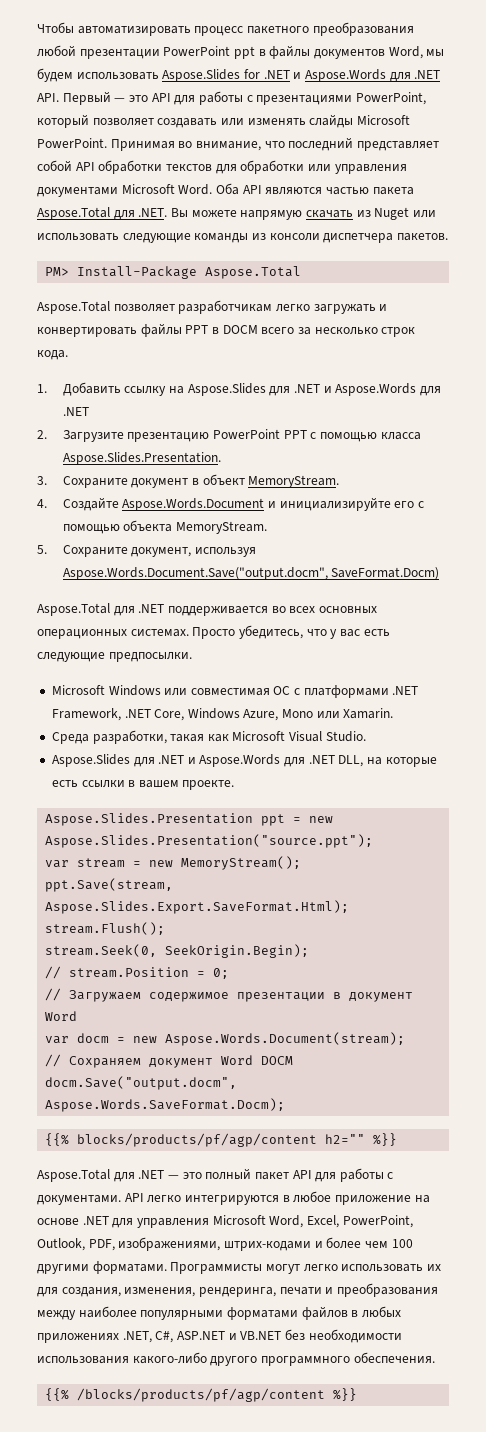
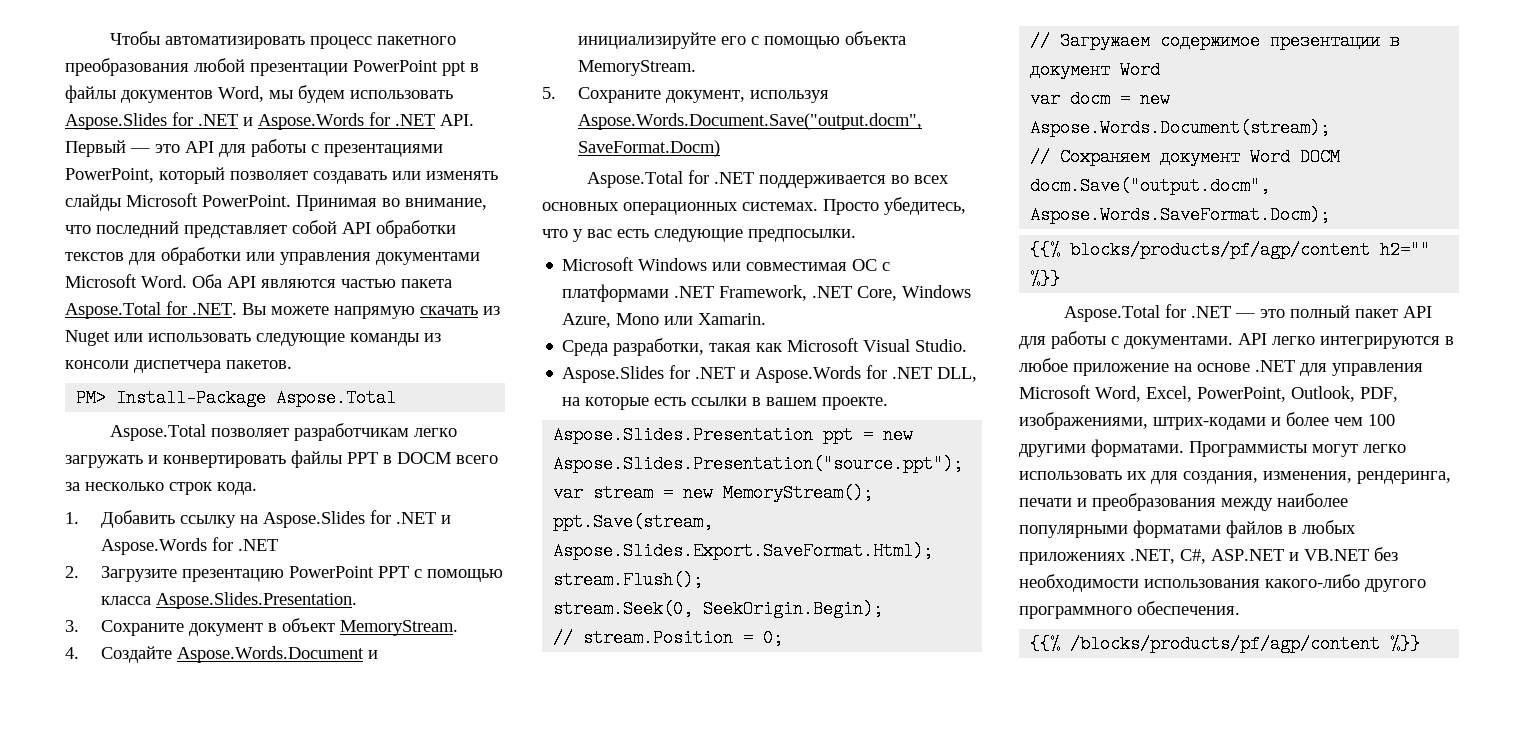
- Чтобы автоматизировать процесс пакетного преобразования любой презентации PowerPoint ppt в файлы документов Word, мы будем использовать Aspose.Slides for .NET и Aspose.Words для .NET API. Первый — это API для работы с презентациями PowerPoint, который позволяет создавать или изменять слайды Microsoft PowerPoint.
+ Чтобы автоматизировать процесс пакетного преобразования любой презентации PowerPoint ppt в файлы документов Word, мы будем использовать Aspose.Slides for .NET и Aspose.Words for .NET API. Первый — это API для работы с презентациями PowerPoint, который позволяет создавать или изменять слайды Microsoft PowerPoint.
- Оба API являются частью пакета Aspose.Total для .NET. Вы можете напрямую скачать из Nuget или использовать следующие команды из консоли диспетчера пакетов.
+ Оба API являются частью пакета Aspose.Total for .NET. Вы можете напрямую скачать из Nuget или использовать следующие команды из консоли диспетчера пакетов.
- 1. Добавить ссылку на Aspose.Slides для .NET и Aspose.Words для .NET
+ 1. Добавить ссылку на Aspose.Slides for .NET и Aspose.Words for .NET
- Aspose.Total для .NET поддерживается во всех основных операционных системах.
+ Aspose.Total for .NET поддерживается во всех основных операционных системах.
- Aspose.Slides для .NET и Aspose.Words для .NET DLL, на которые есть ссылки в вашем проекте.
+ Aspose.Slides for .NET и Aspose.Words for .NET DLL, на которые есть ссылки в вашем проекте.
- Aspose.Total для .NET — это полный пакет API для работы с документами.
+ Aspose.Total for .NET — это полный пакет API для работы с документами.

